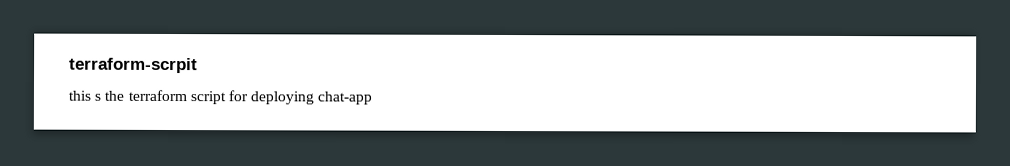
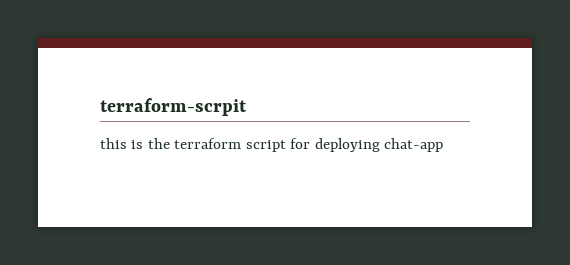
- this s the terraform script for deploying chat-app
+ this is the terraform script for deploying chat-app

